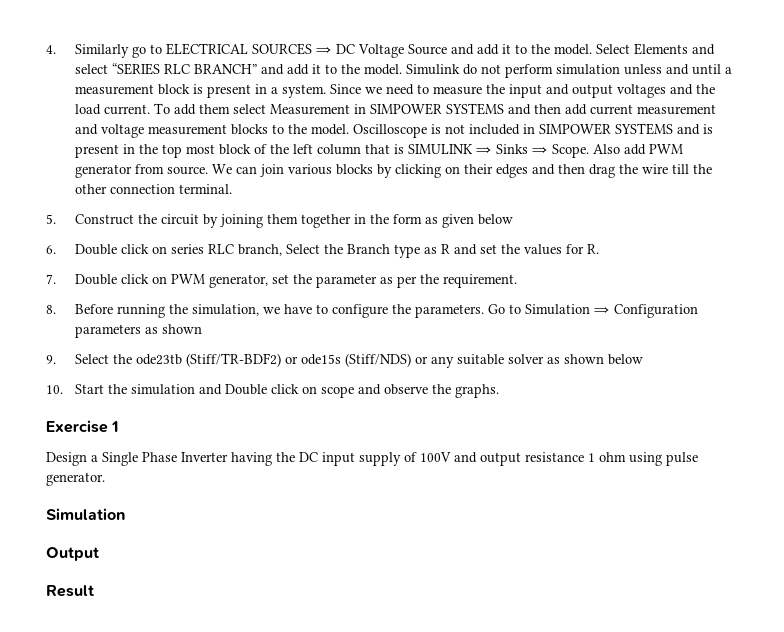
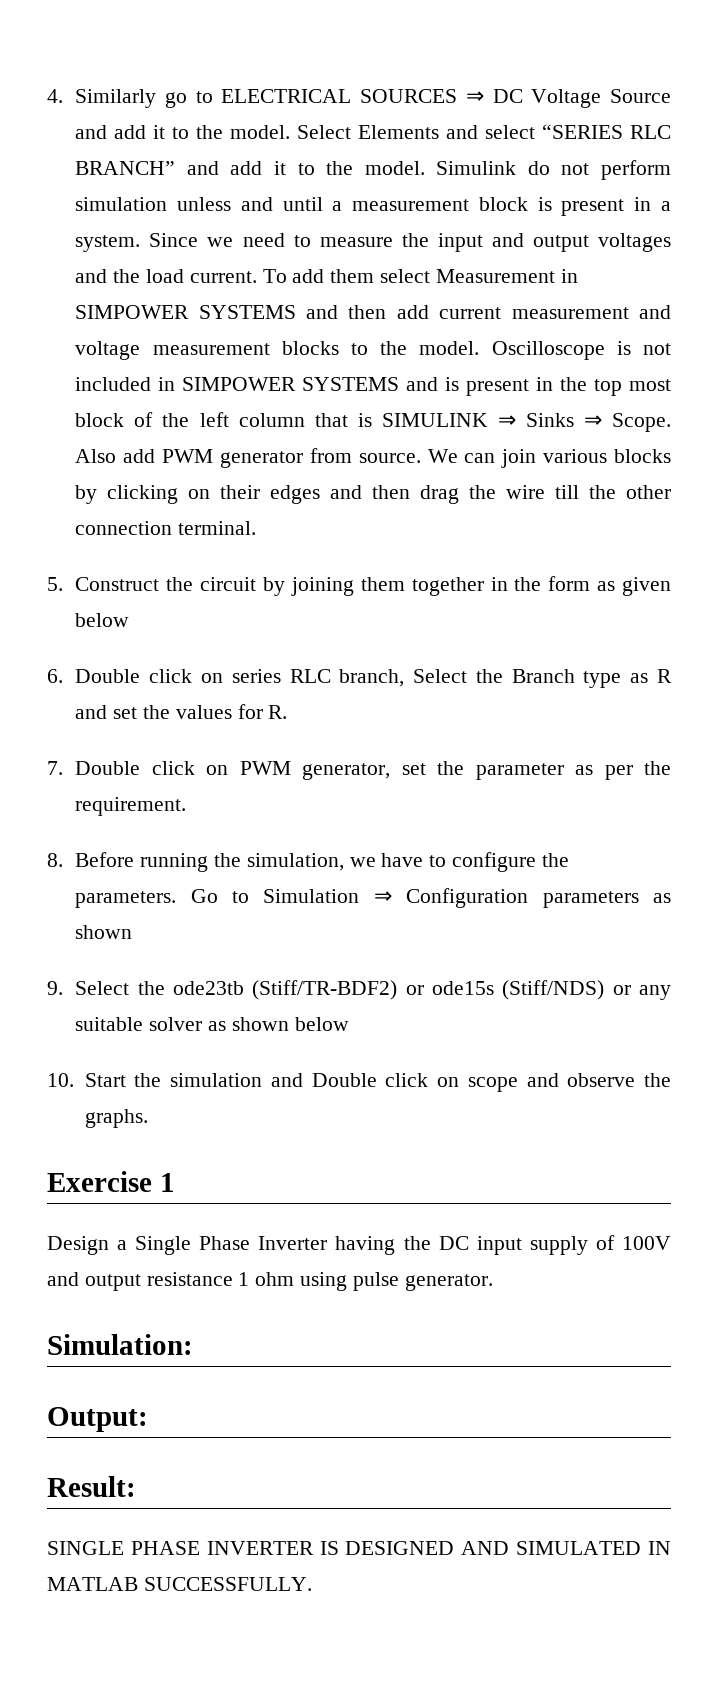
  Design a Single Phase Inverter having the DC input supply of 100V and output resistance 1 ohm using pulse generator.
- Simulation
- Output
- Result
+ Simulation:
+ Output:
+ Result:
+ SINGLE PHASE INVERTER IS DESIGNED AND SIMULATED IN MATLAB SUCCESSFULLY.

